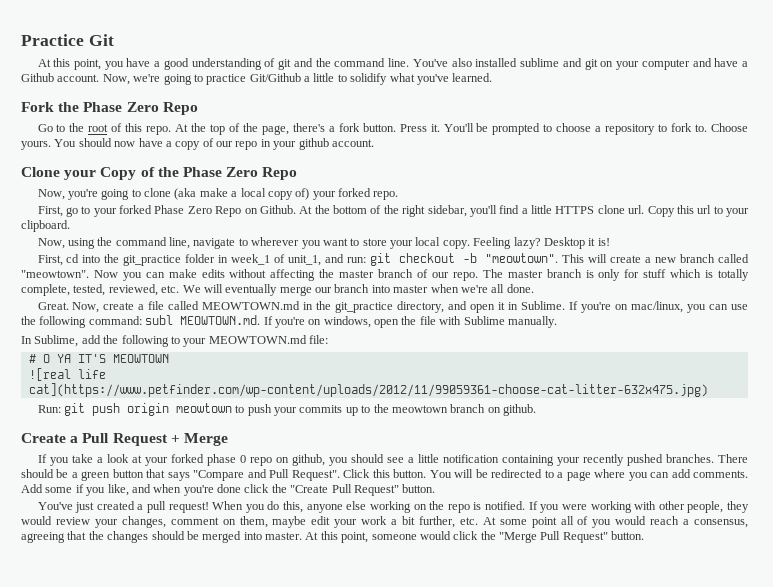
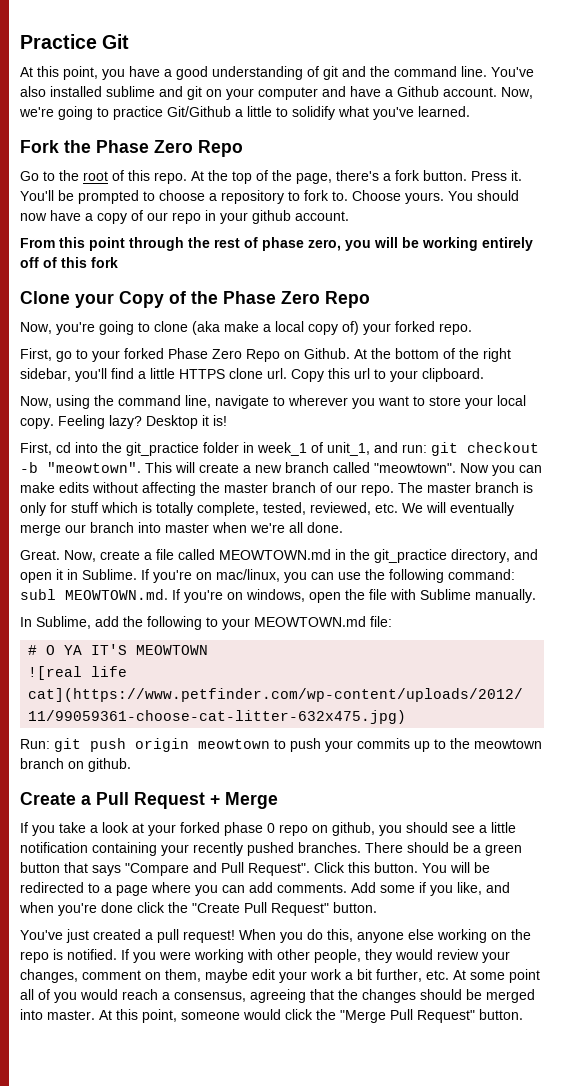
+ From this point through the rest of phase zero, you will be working entirely off of this fork

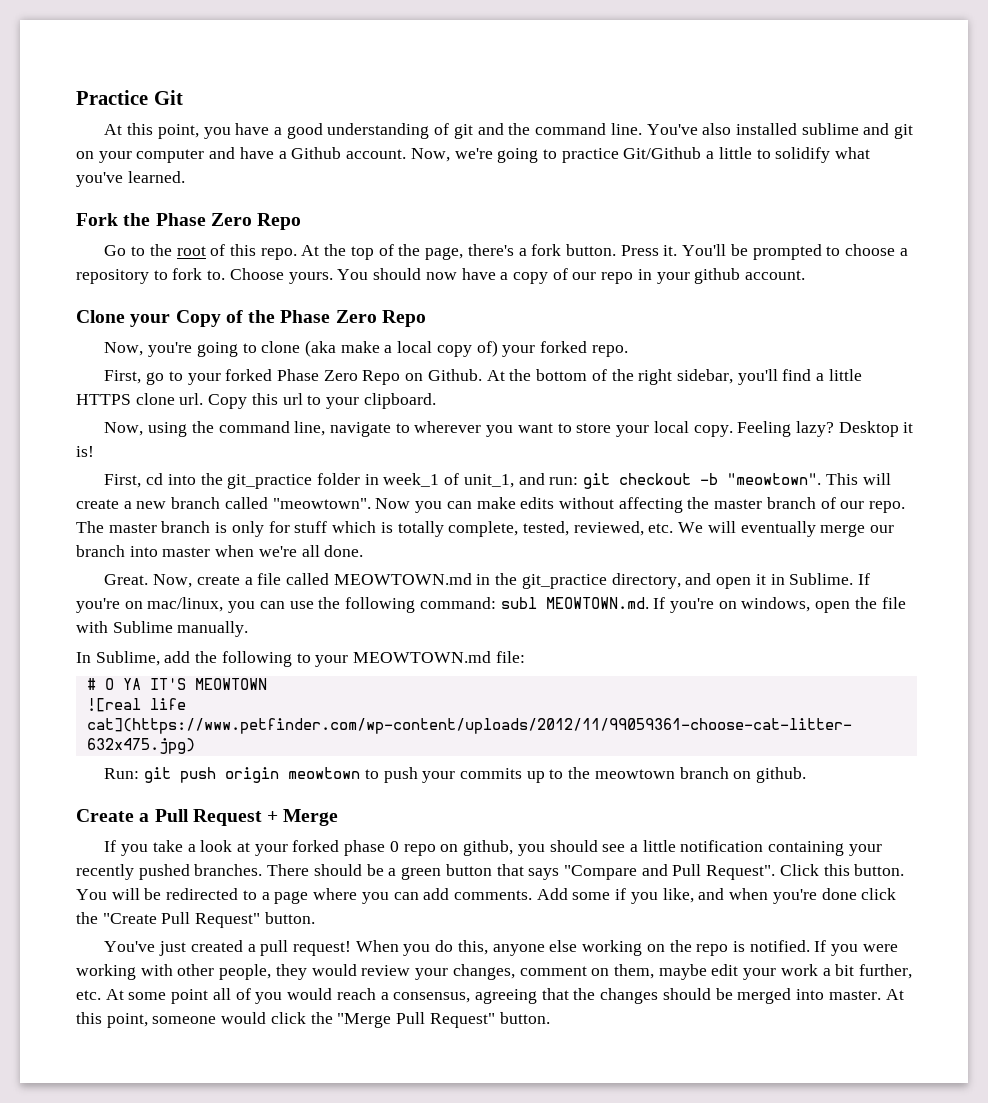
- From this point through the rest of phase zero, you will be working entirely off of this fork

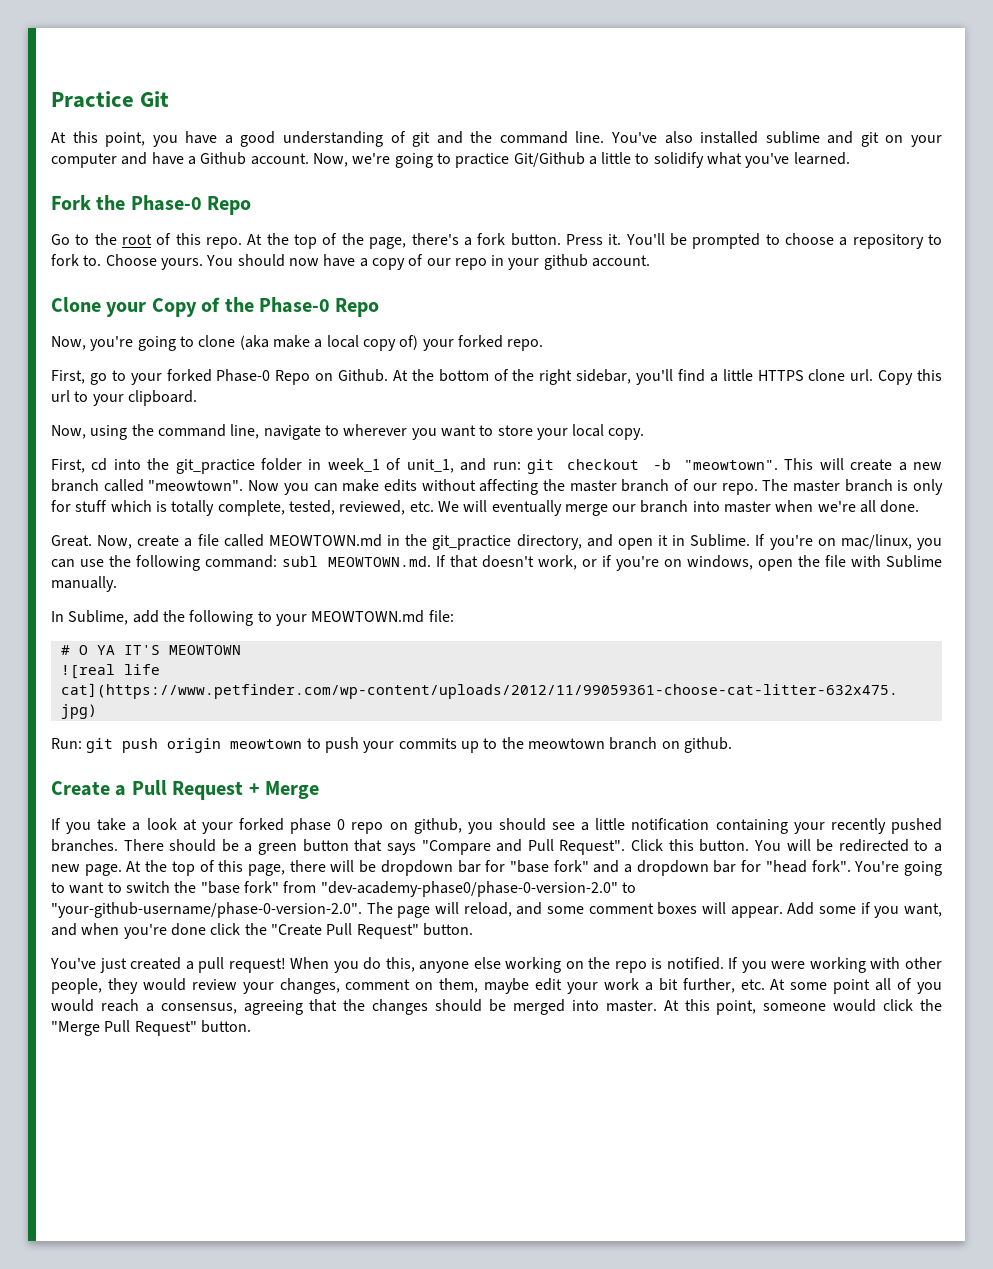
- Fork the Phase Zero Repo
+ Fork the Phase-0 Repo
- Clone your Copy of the Phase Zero Repo
+ Clone your Copy of the Phase-0 Repo
- First, go to your forked Phase Zero Repo on Github.
+ First, go to your forked Phase-0 Repo on Github.
- Feeling lazy? Desktop it is!
- If you're on mac/linux, you can use the following command: subl MEOWTOWN.md. If you're on windows, open the file with Sublime manually.
+ If you're on mac/linux, you can use the following command: subl MEOWTOWN.md. If that doesn't work, or if you're on windows, open the file with Sublime manually.
- You will be redirected to a page where you can add comments.
+ You will be redirected to a new page. At the top of this page, there will be dropdown bar for "base fork" and a dropdown bar for "head fork". You're going to want to switch the "base fork" from "dev-academy-phase0/phase-0-version-2.0" to "your-github-username/phase-0-version-2.0". The page will reload, and some comment boxes will appear.
- Add some if you like, and when you're done click the "Create Pull Request" button.
+ Add some if you want, and when you're done click the "Create Pull Request" button.

